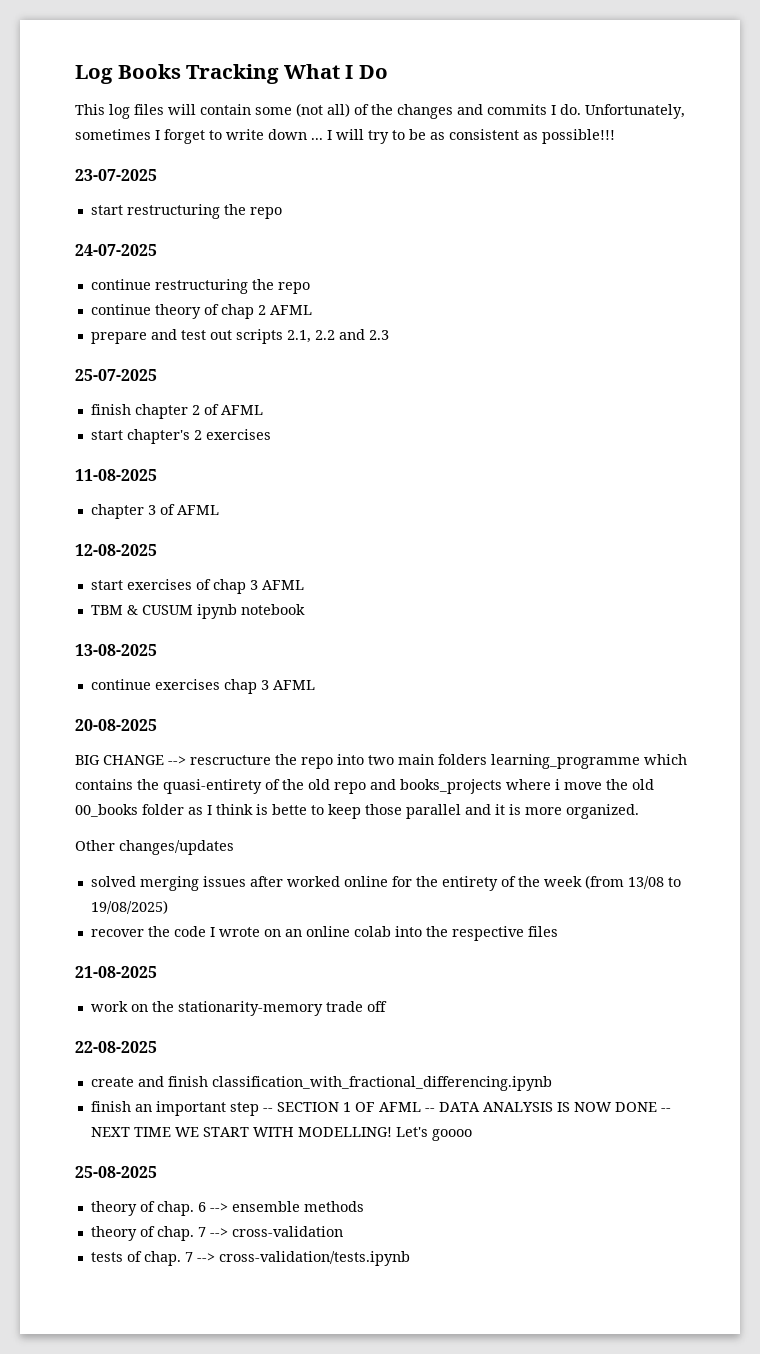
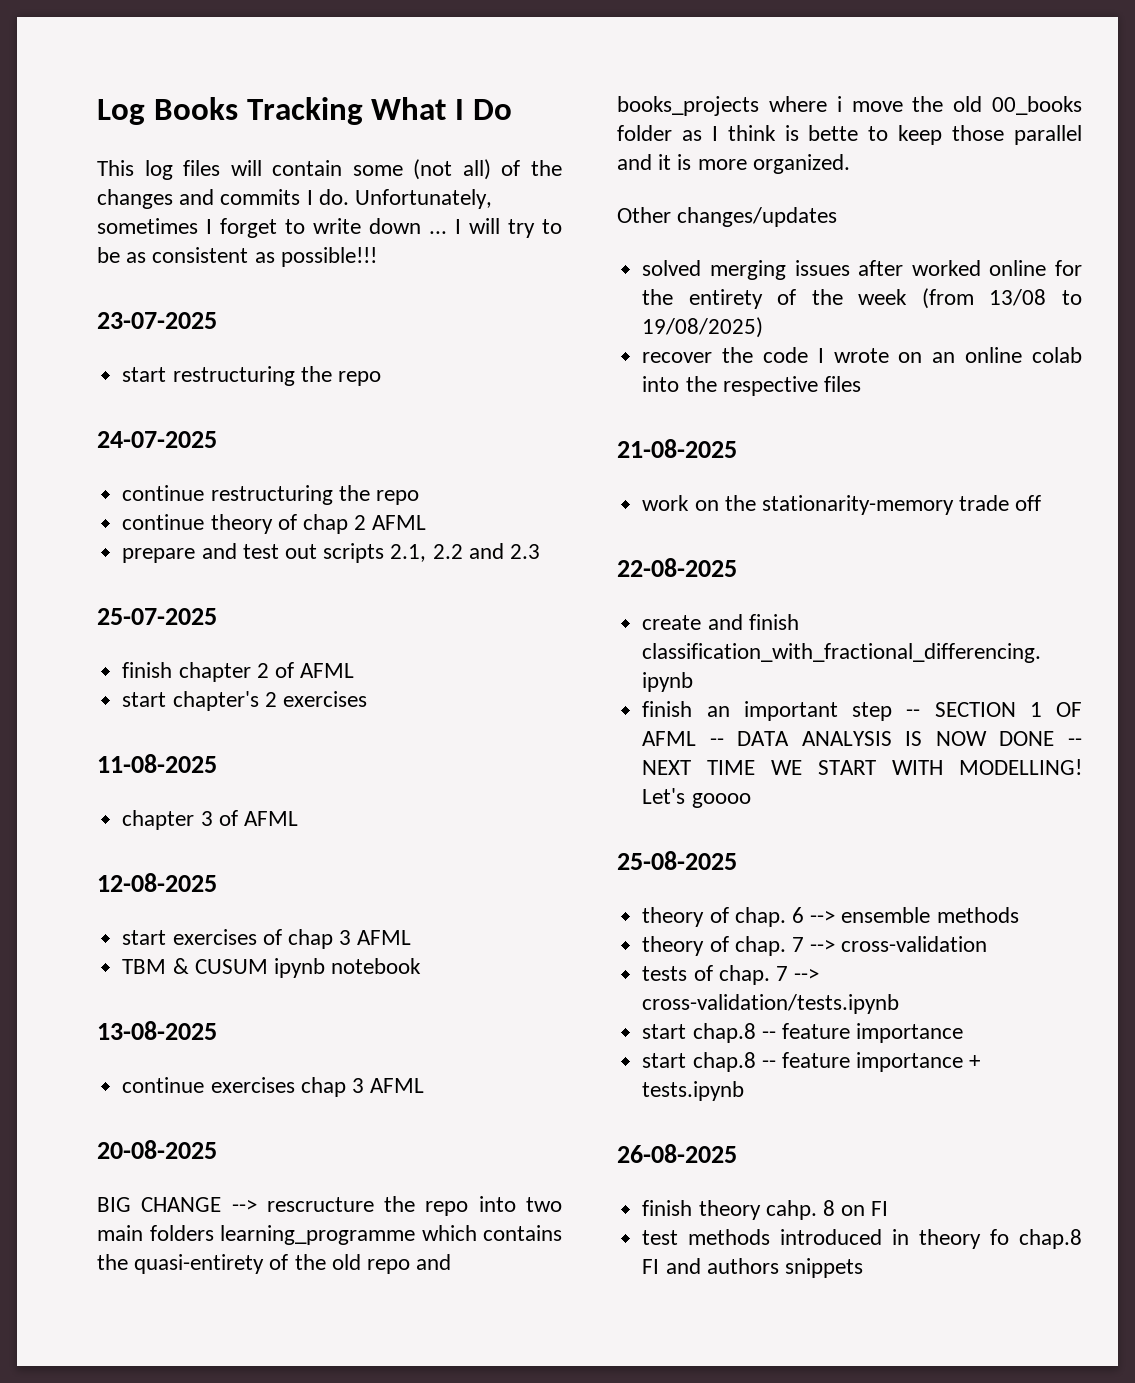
  7 --> cross-validation/tests.ipynb
+ start chap.8 -- feature importance
+ start chap.8 -- feature importance + tests.ipynb
+ 26-08-2025
+ finish theory cahp. 8 on FI
+ test methods introduced in theory fo chap.8 FI and authors snippets

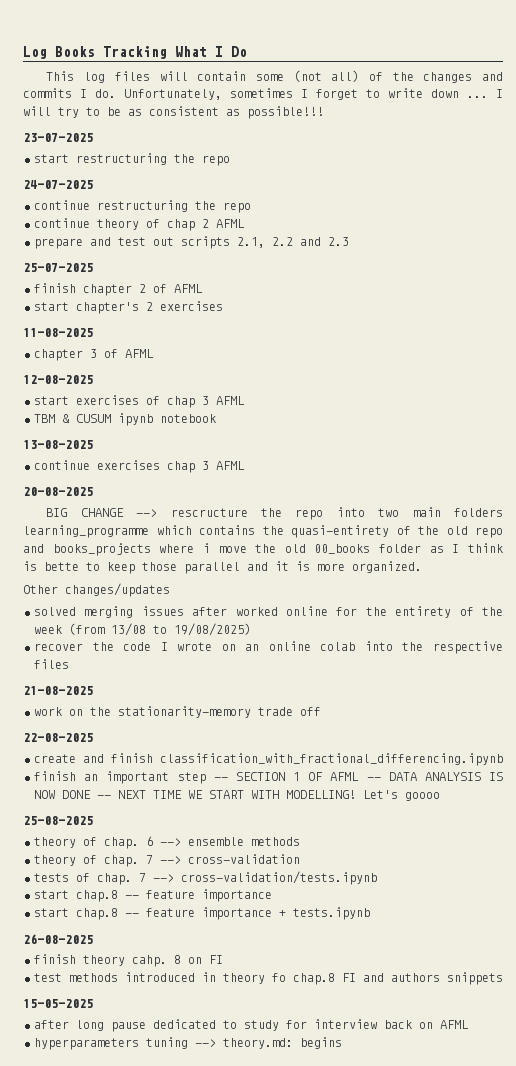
+ 15-05-2025
+ after long pause dedicated to study for interview back on AFML
+ hyperparameters tuning --> theory.md: begins

